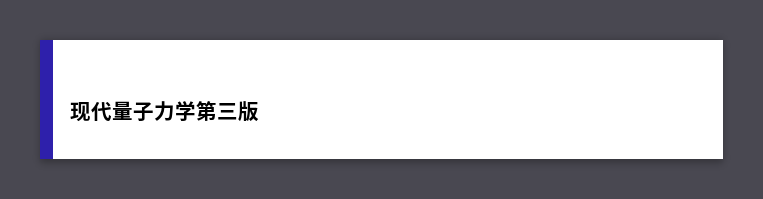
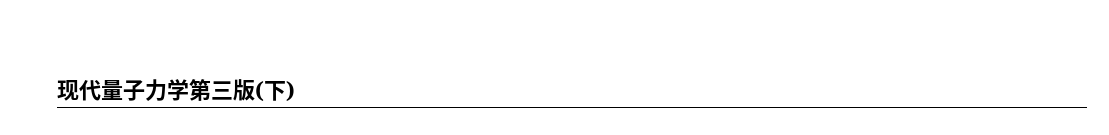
- 现代量子力学第三版
+ 现代量子力学第三版(下)

